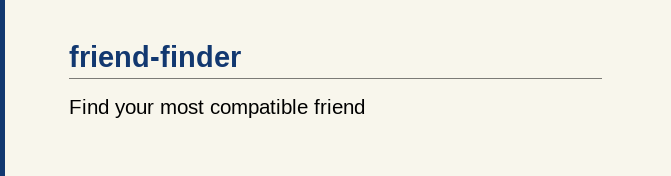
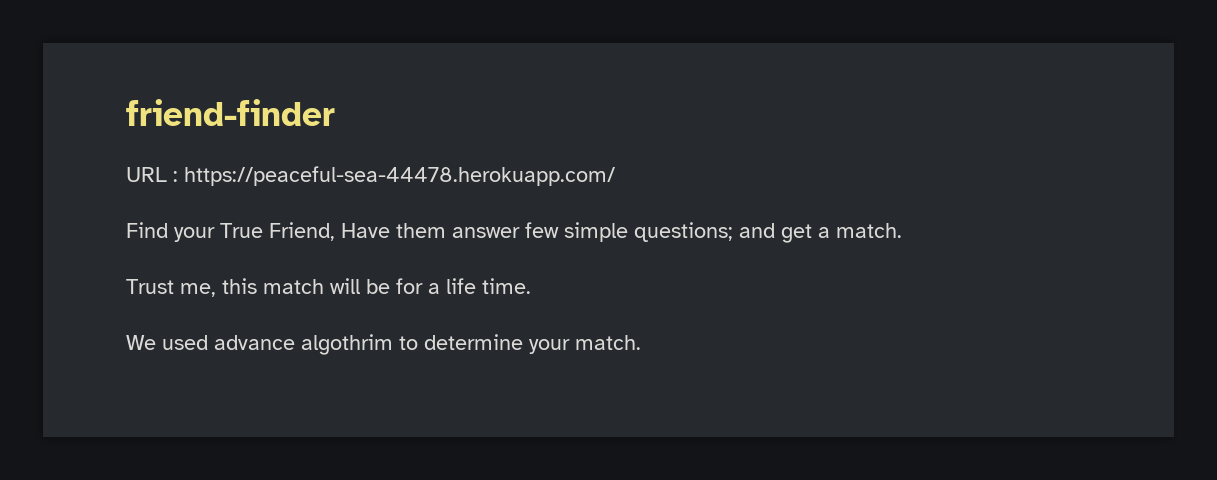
+ URL : https://peaceful-sea-44478.herokuapp.com/
- Find your most compatible friend
+ Find your True Friend, Have them answer few simple questions; and get a match.
+ Trust me, this match will be for a life time.
+ We used advance algothrim to determine your match.

